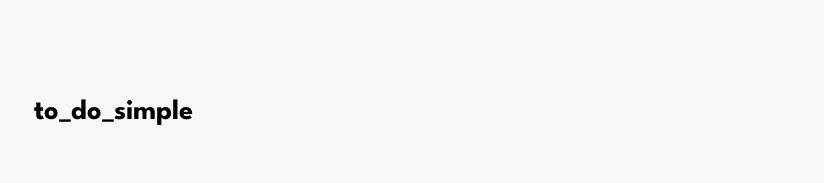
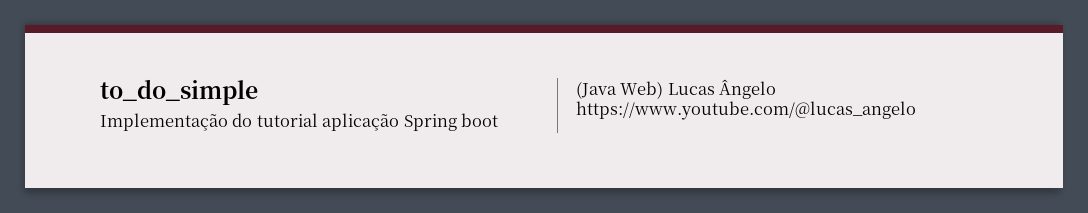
+ Implementação do tutorial aplicação Spring boot (Java Web) Lucas Ângelo https://www.youtube.com/@lucas_angelo

